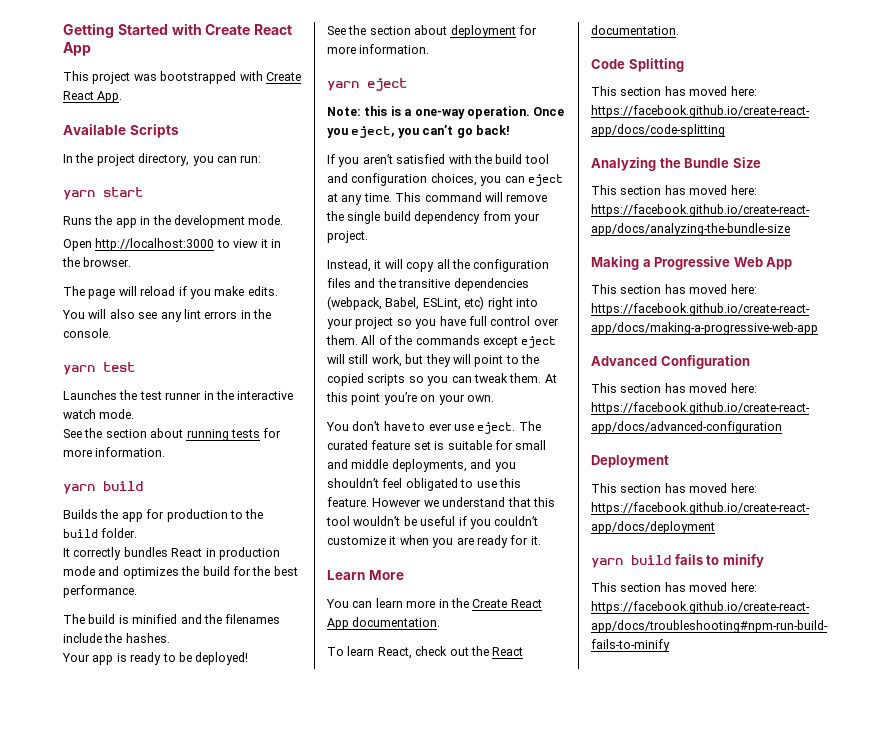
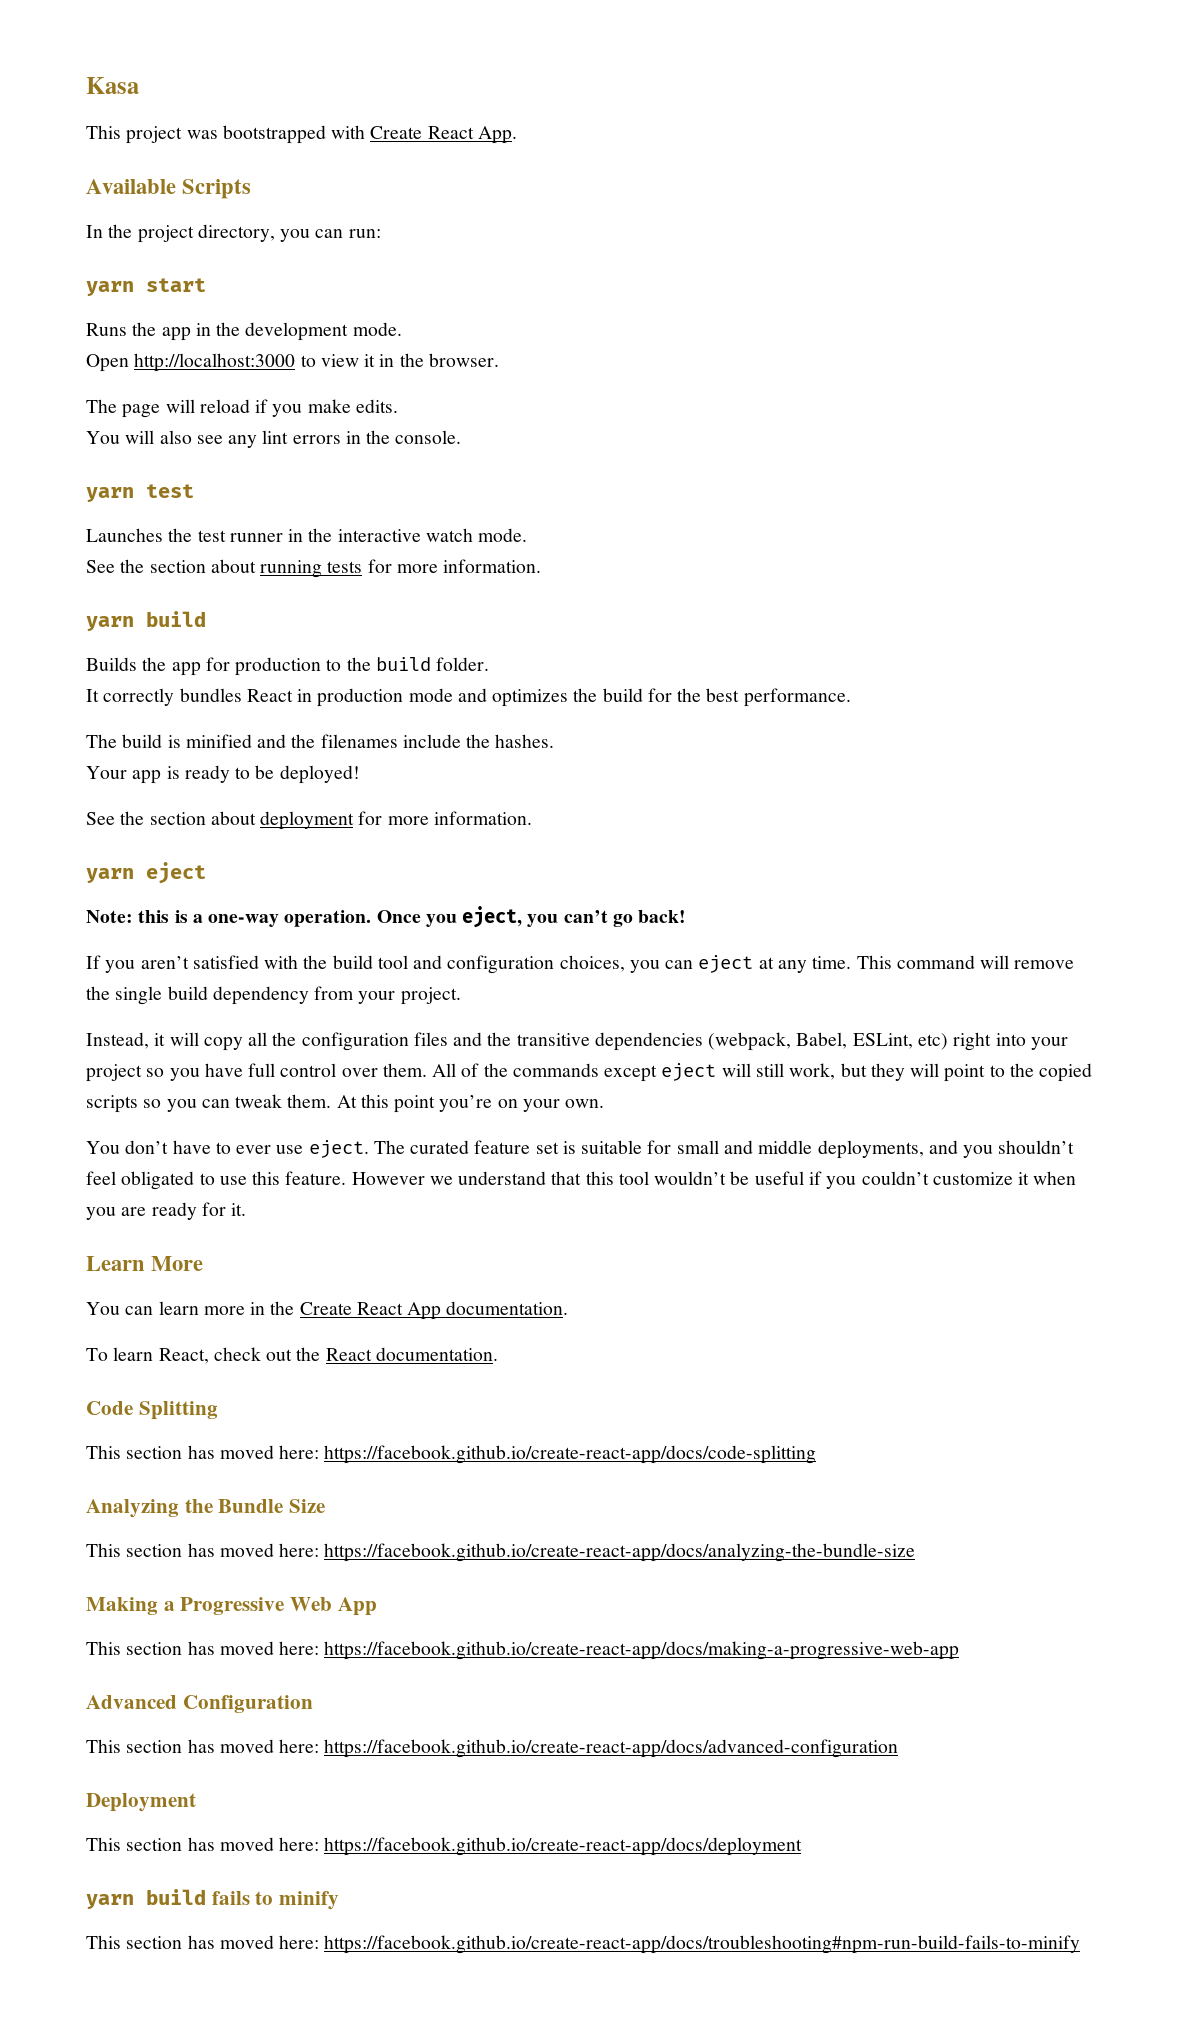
- Getting Started with Create React App
+ Kasa

